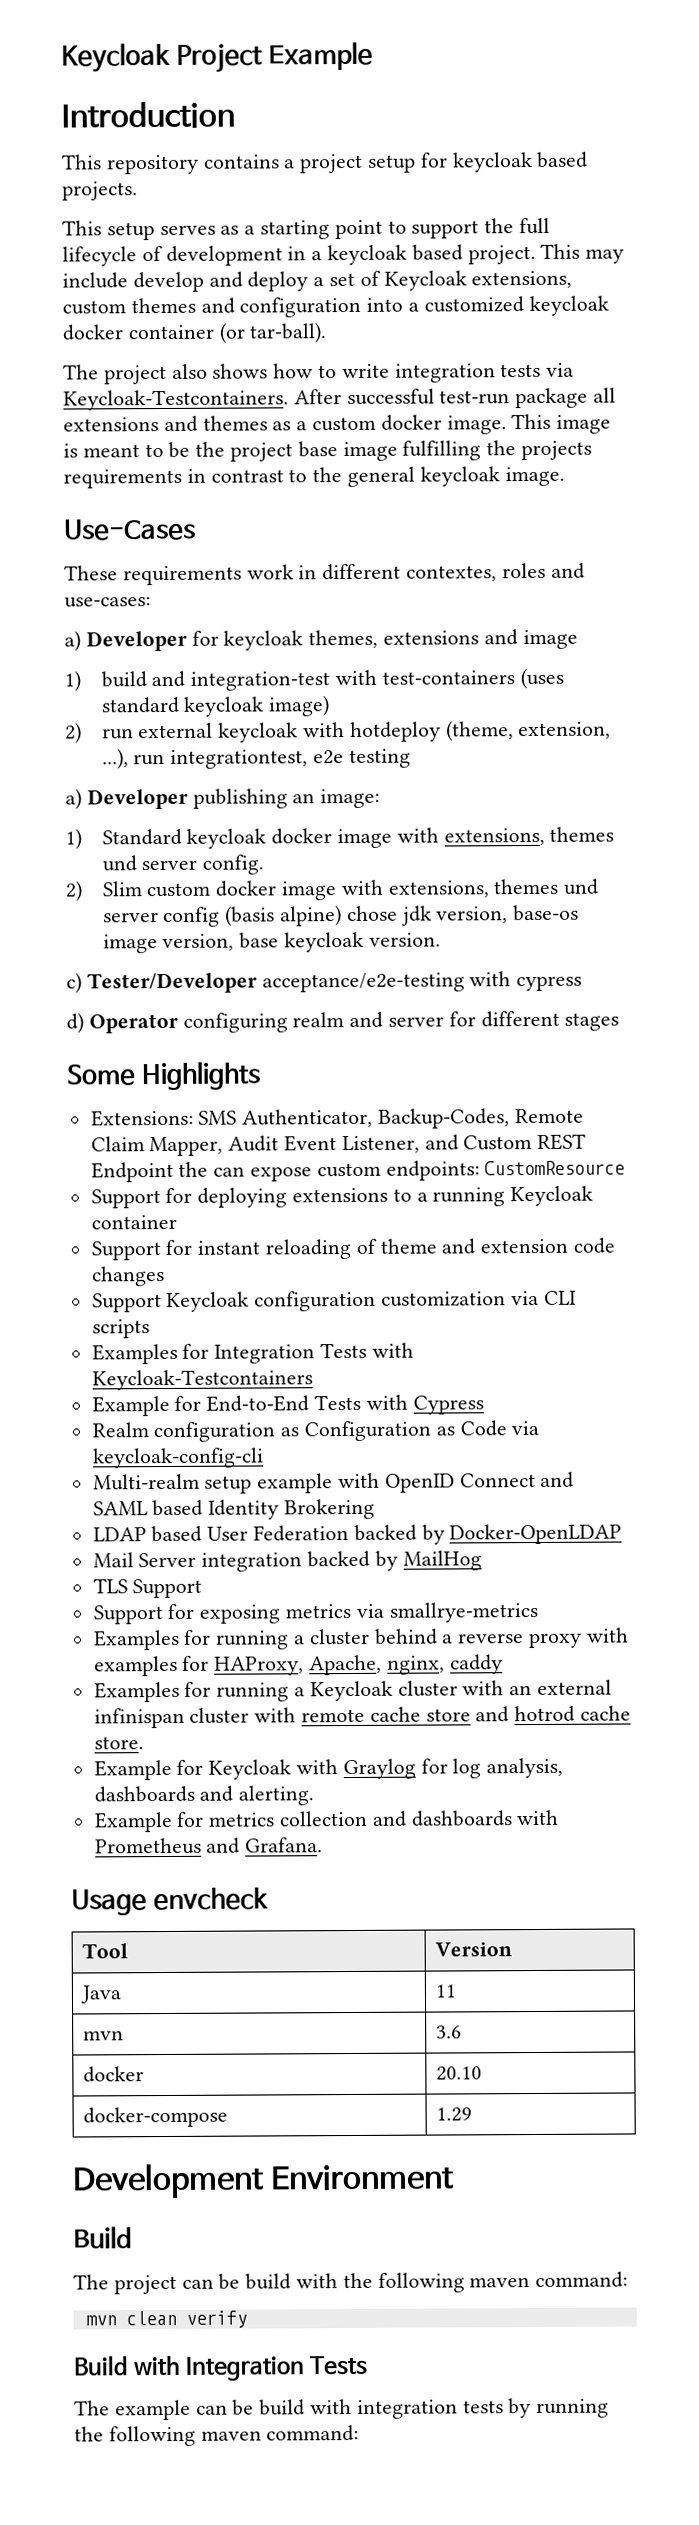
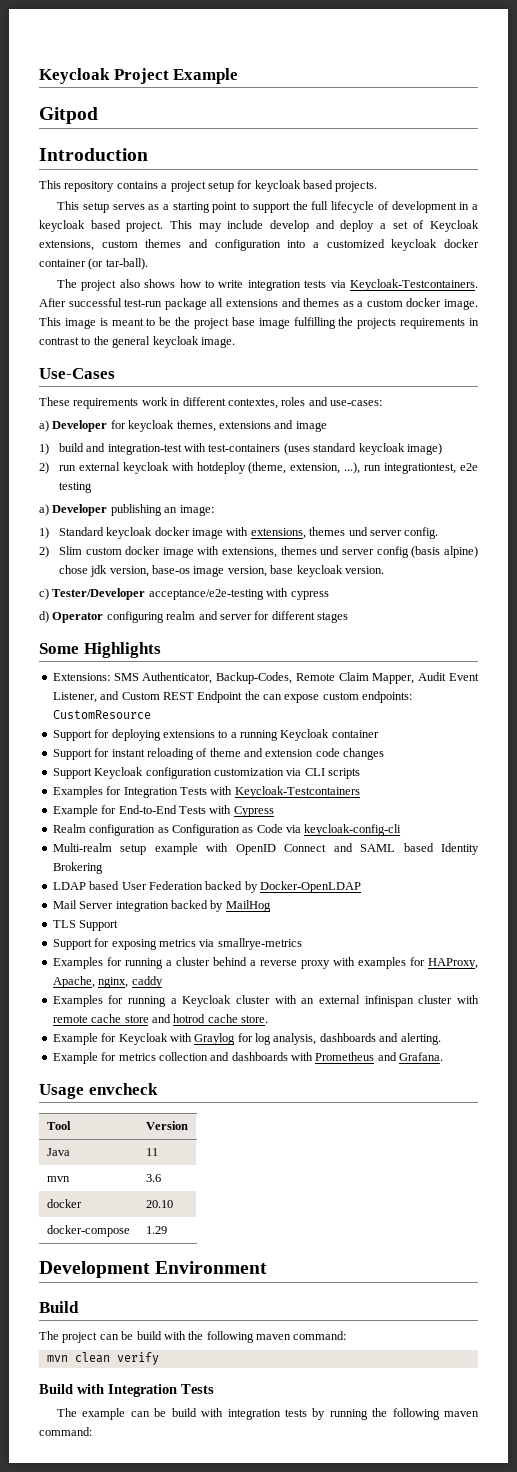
+ Gitpod

